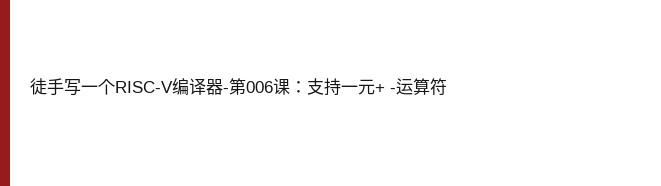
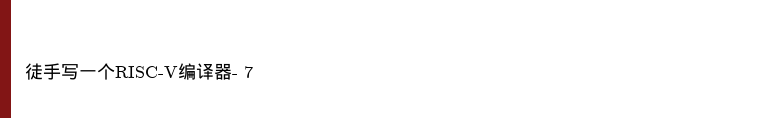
- 徒手写一个RISC-V编译器-第006课：支持一元+ -运算符
+ 徒手写一个RISC-V编译器- 7

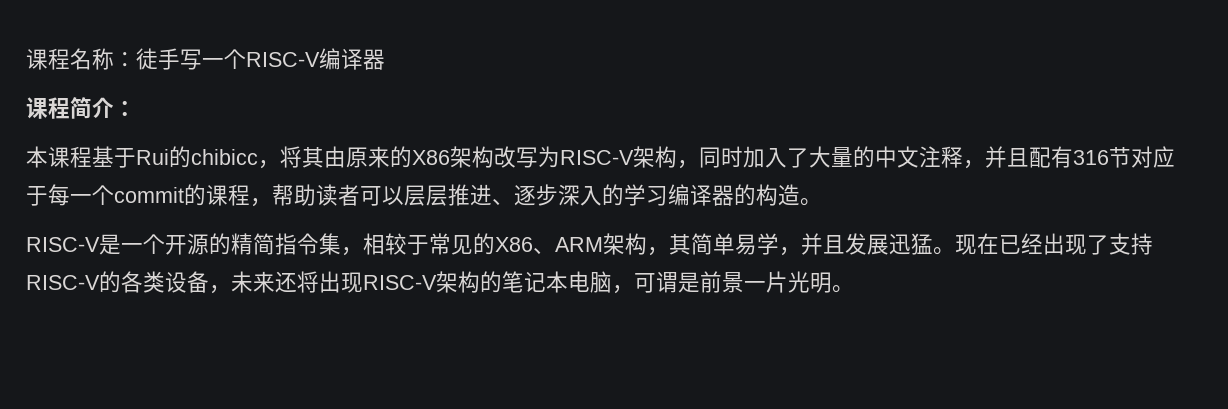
- 徒手写一个RISC-V编译器- 7
+ 课程名称：徒手写一个RISC-V编译器
+ 课程简介：
+ 本课程基于Rui的chibicc，将其由原来的X86架构改写为RISC-V架构，同时加入了大量的中文注释，并且配有316节对应于每一个commit的课程，帮助读者可以层层推进、逐步深入的学习编译器的构造。
+ RISC-V是一个开源的精简指令集，相较于常见的X86、ARM架构，其简单易学，并且发展迅猛。现在已经出现了支持RISC-V的各类设备，未来还将出现RISC-V架构的笔记本电脑，可谓是前景一片光明。

